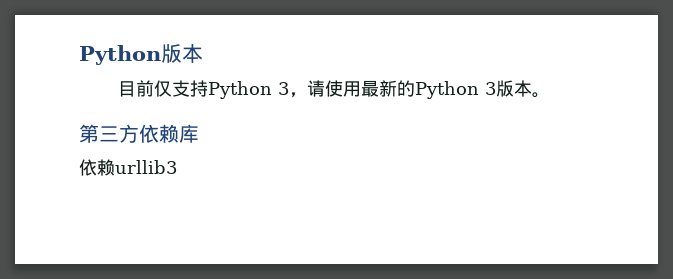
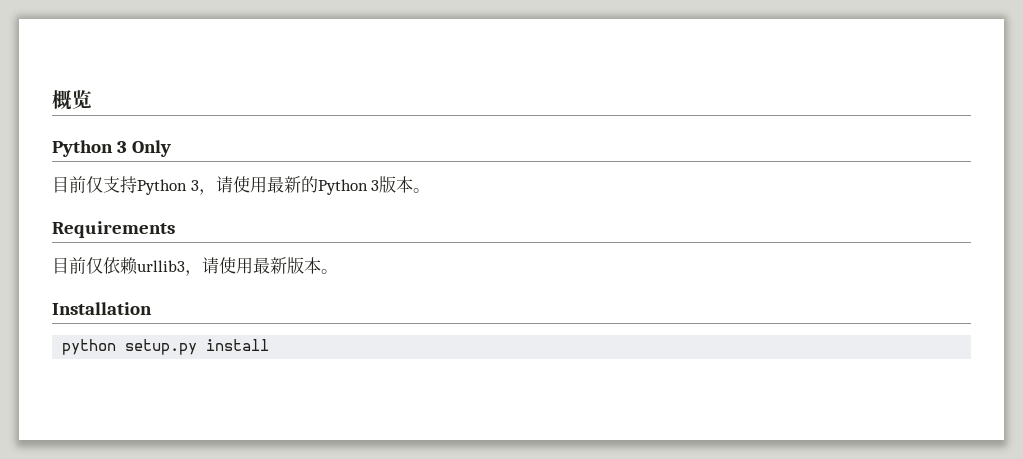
- Python版本
+ 概览
+ Python 3 Only
- 第三方依赖库
- 依赖urllib3
+ Requirements
+ 目前仅依赖urllib3，请使用最新版本。
+ Installation
+ python setup.py install

